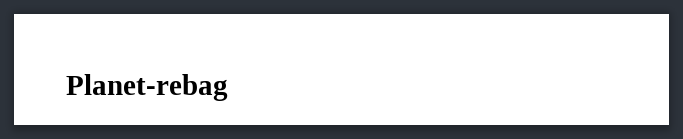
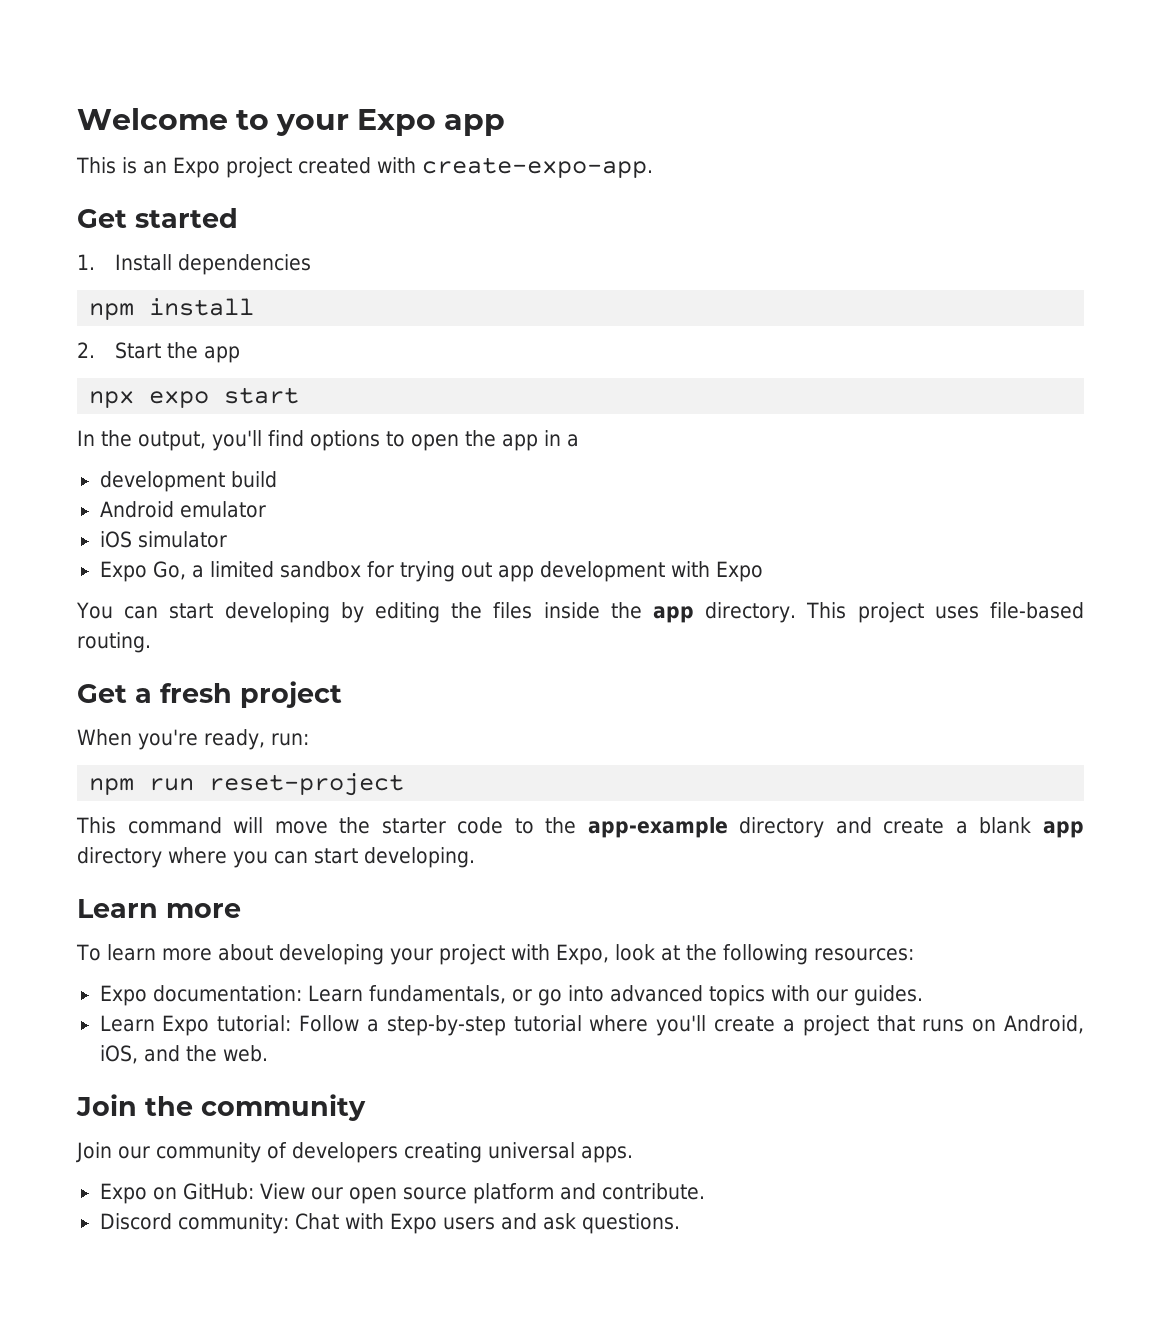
- Planet-rebag
+ Welcome to your Expo app
+ This is an Expo project created with create-expo-app.
+ Get started
+ 1. Install dependencies
+ npm install
+ 2. Start the app
+ npx expo start
+ In the output, you'll find options to open the app in a
+ development build
+ Android emulator
+ iOS simulator
+ Expo Go, a limited sandbox for trying out app development with Expo
+ You can start developing by editing the files inside the app directory. This project uses file-based routing.
+ Get a fresh project
+ When you're ready, run:
+ npm run reset-project
+ This command will move the starter code to the app-example directory and create a blank app directory where you can start developing.
+ Learn more
+ To learn more about developing your project with Expo, look at the following resources:
+ Expo documentation: Learn fundamentals, or go into advanced topics with our guides.
+ Learn Expo tutorial: Follow a step-by-step tutorial where you'll create a project that runs on Android, iOS, and the web.
+ Join the community
+ Join our community of developers creating universal apps.
+ Expo on GitHub: View our open source platform and contribute.
+ Discord community: Chat with Expo users and ask questions.

